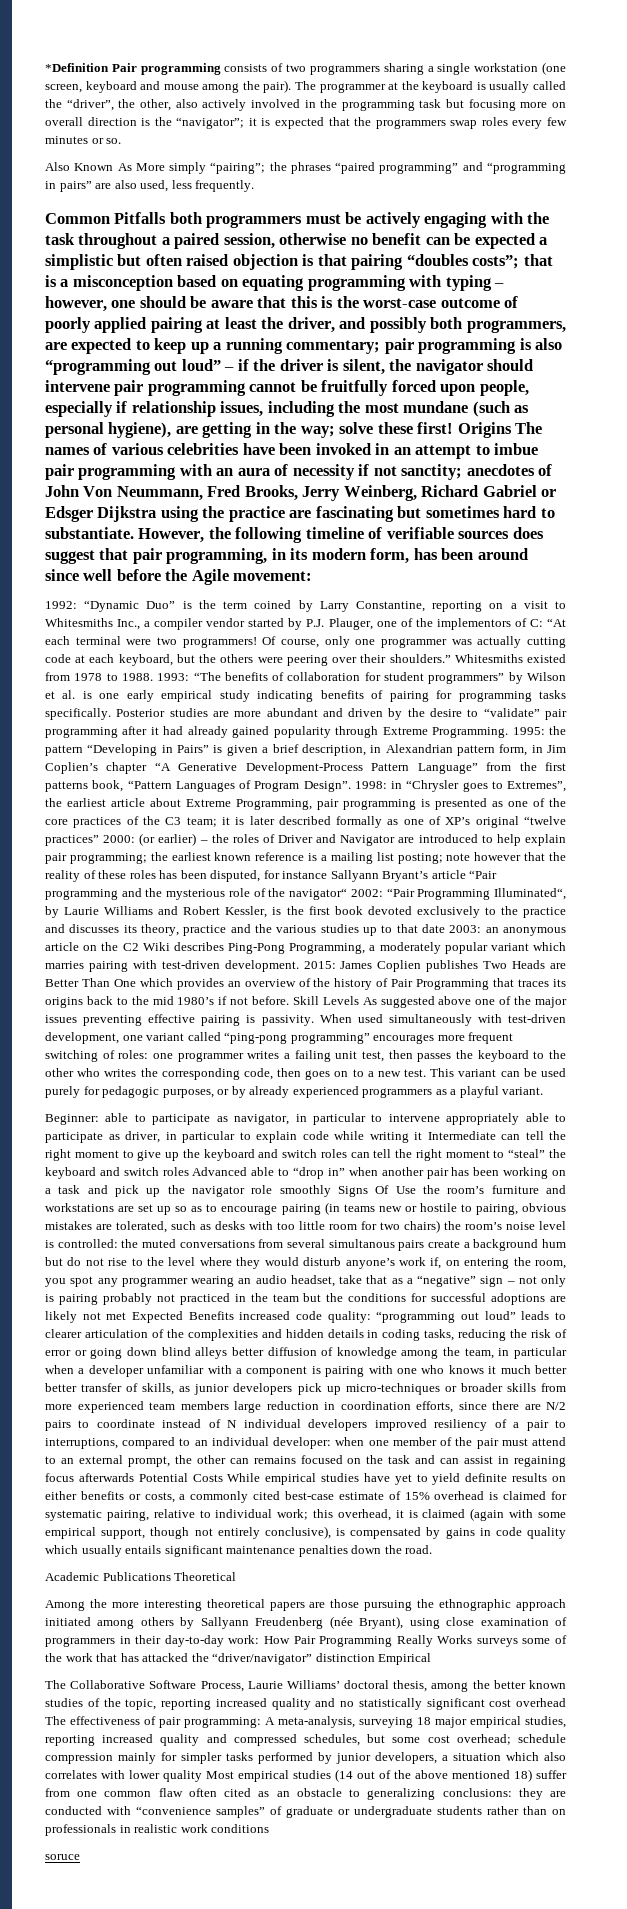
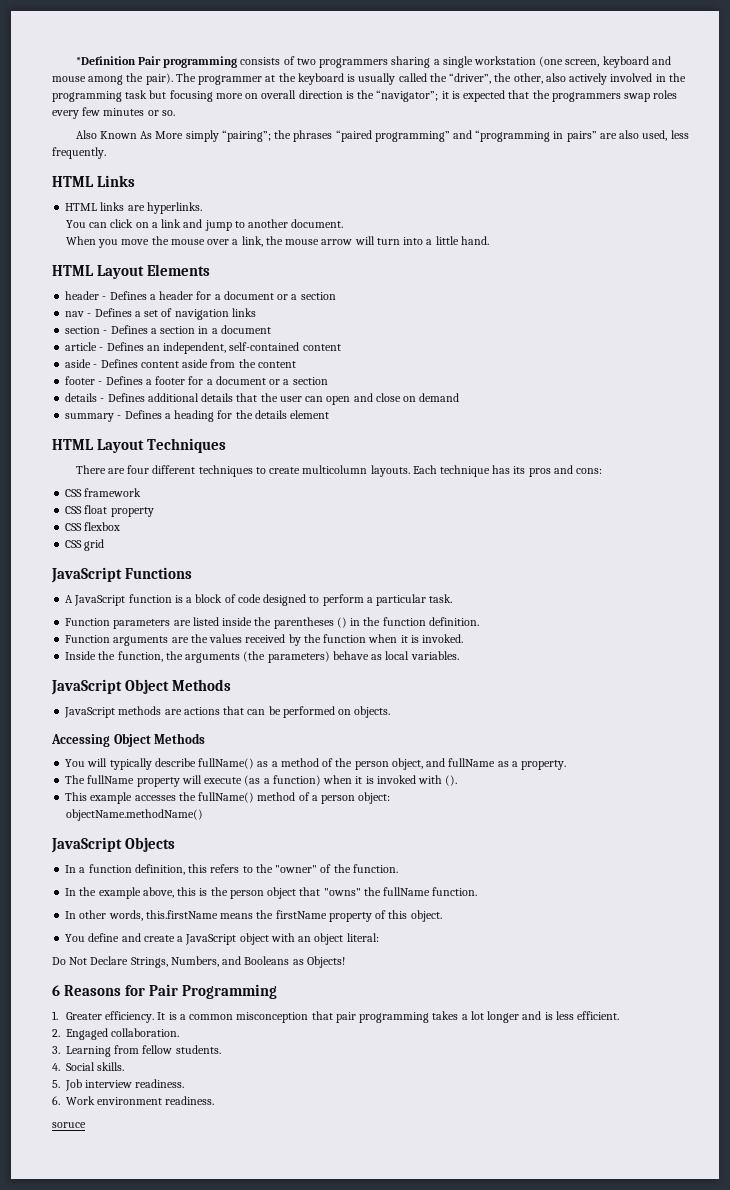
- Common Pitfalls both programmers must be actively engaging with the task throughout a paired session, otherwise no benefit can be expected a simplistic but often raised objection is that pairing “doubles costs”; that is a misconception based on equating programming with typing – however, one should be aware that this is the worst-case outcome of poorly applied pairing at least the driver, and possibly both programmers, are expected to keep up a running commentary; pair programming is also “programming out loud” – if the driver is silent, the navigator should intervene pair programming cannot be fruitfully forced upon people, especially if relationship issues, including the most mundane (such as personal hygiene), are getting in the way; solve these first! Origins The names of various celebrities have been invoked in an attempt to imbue pair programming with an aura of necessity if not sanctity; anecdotes of John Von Neummann, Fred Brooks, Jerry Weinberg, Richard Gabriel or Edsger Dijkstra using the practice are fascinating but sometimes hard to substantiate. However, the following timeline of verifiable sources does suggest that pair programming, in its modern form, has been around since well before the Agile movement:
- 1992: “Dynamic Duo” is the term coined by Larry Constantine, reporting on a visit to Whitesmiths Inc., a compiler vendor started by P.J. Plauger, one of the implementors of C: “At each terminal were two programmers! Of course, only one programmer was actually cutting code at each keyboard, but the others were peering over their shoulders.” Whitesmiths existed from 1978 to 1988. 1993: “The benefits of collaboration for student programmers” by Wilson et al. is one early empirical study indicating benefits of pairing for programming tasks specifically. Posterior studies are more abundant and driven by the desire to “validate” pair programming after it had already gained popularity through Extreme Programming. 1995: the pattern “Developing in Pairs” is given a brief description, in Alexandrian pattern form, in Jim Coplien’s chapter “A Generative Development-Process Pattern Language” from the first patterns book, “Pattern Languages of Program Design”. 1998: in “Chrysler goes to Extremes”, the earliest article about Extreme Programming, pair programming is presented as one of the core practices of the C3 team; it is later described formally as one of XP’s original “twelve practices” 2000: (or earlier) – the roles of Driver and Navigator are introduced to help explain pair programming; the earliest known reference is a mailing list posting; note however that the reality of these roles has been disputed, for instance Sallyann Bryant’s article “Pair programming and the mysterious role of the navigator“ 2002: “Pair Programming Illuminated“, by Laurie Williams and Robert Kessler, is the first book devoted exclusively to the practice and discusses its theory, practice and the various studies up to that date 2003: an anonymous article on the C2 Wiki describes Ping-Pong Programming, a moderately popular variant which marries pairing with test-driven development. 2015: James Coplien publishes Two Heads are Better Than One which provides an overview of the history of Pair Programming that traces its origins back to the mid 1980’s if not before. Skill Levels As suggested above one of the major issues preventing effective pairing is passivity. When used simultaneously with test-driven development, one variant called “ping-pong programming” encourages more frequent switching of roles: one programmer writes a failing unit test, then passes the keyboard to the other who writes the corresponding code, then goes on to a new test. This variant can be used purely for pedagogic purposes, or by already experienced programmers as a playful variant.
- Beginner: able to participate as navigator, in particular to intervene appropriately able to participate as driver, in particular to explain code while writing it Intermediate can tell the right moment to give up the keyboard and switch roles can tell the right moment to “steal” the keyboard and switch roles Advanced able to “drop in” when another pair has been working on a task and pick up the navigator role smoothly Signs Of Use the room’s furniture and workstations are set up so as to encourage pairing (in teams new or hostile to pairing, obvious mistakes are tolerated, such as desks with too little room for two chairs) the room’s noise level is controlled: the muted conversations from several simultanous pairs create a background hum but do not rise to the level where they would disturb anyone’s work if, on entering the room, you spot any programmer wearing an audio headset, take that as a “negative” sign – not only is pairing probably not practiced in the team but the conditions for successful adoptions are likely not met Expected Benefits increased code quality: “programming out loud” leads to clearer articulation of the complexities and hidden details in coding tasks, reducing the risk of error or going down blind alleys better diffusion of knowledge among the team, in particular when a developer unfamiliar with a component is pairing with one who knows it much better better transfer of skills, as junior developers pick up micro-techniques or broader skills from more experienced team members large reduction in coordination efforts, since there are N/2 pairs to coordinate instead of N individual developers improved resiliency of a pair to interruptions, compared to an individual developer: when one member of the pair must attend to an external prompt, the other can remains focused on the task and can assist in regaining focus afterwards Potential Costs While empirical studies have yet to yield definite results on either benefits or costs, a commonly cited best-case estimate of 15% overhead is claimed for systematic pairing, relative to individual work; this overhead, it is claimed (again with some empirical support, though not entirely conclusive), is compensated by gains in code quality which usually entails significant maintenance penalties down the road.
- Academic Publications Theoretical
- Among the more interesting theoretical papers are those pursuing the ethnographic approach initiated among others by Sallyann Freudenberg (née Bryant), using close examination of programmers in their day-to-day work: How Pair Programming Really Works surveys some of the work that has attacked the “driver/navigator” distinction Empirical
- The Collaborative Software Process, Laurie Williams’ doctoral thesis, among the better known studies of the topic, reporting increased quality and no statistically significant cost overhead The effectiveness of pair programming: A meta-analysis, surveying 18 major empirical studies, reporting increased quality and compressed schedules, but some cost overhead; schedule compression mainly for simpler tasks performed by junior developers, a situation which also correlates with lower quality Most empirical studies (14 out of the above mentioned 18) suffer from one common flaw often cited as an obstacle to generalizing conclusions: they are conducted with “convenience samples” of graduate or undergraduate students rather than on professionals in realistic work conditions
+ HTML Links
+ HTML links are hyperlinks.
+ You can click on a link and jump to another document.
+ When you move the mouse over a link, the mouse arrow will turn into a little hand.
+ HTML Layout Elements
+ header - Defines a header for a document or a section
+ nav - Defines a set of navigation links
+ section - Defines a section in a document
+ article - Defines an independent, self-contained content
+ aside - Defines content aside from the content
+ footer - Defines a footer for a document or a section
+ details - Defines additional details that the user can open and close on demand
+ summary - Defines a heading for the details element
+ HTML Layout Techniques
+ There are four different techniques to create multicolumn layouts. Each technique has its pros and cons:
+ CSS framework
+ CSS float property
+ CSS flexbox
+ CSS grid
+ JavaScript Functions
+ A JavaScript function is a block of code designed to perform a particular task.
+ Function parameters are listed inside the parentheses () in the function definition.
+ Function arguments are the values received by the function when it is invoked.
+ Inside the function, the arguments (the parameters) behave as local variables.
+ JavaScript Object Methods
+ JavaScript methods are actions that can be performed on objects.
+ Accessing Object Methods
+ You will typically describe fullName() as a method of the person object, and fullName as a property.
+ The fullName property will execute (as a function) when it is invoked with ().
+ This example accesses the fullName() method of a person object:
+ objectName.methodName()
+ JavaScript Objects
+ In a function definition, this refers to the "owner" of the function.
+ In the example above, this is the person object that "owns" the fullName function.
+ In other words, this.firstName means the firstName property of this object.
+ You define and create a JavaScript object with an object literal:
+ Do Not Declare Strings, Numbers, and Booleans as Objects!
+ 6 Reasons for Pair Programming
+ 1. Greater efficiency. It is a common misconception that pair programming takes a lot longer and is less efficient.
+ 2. Engaged collaboration.
+ 3. Learning from fellow students.
+ 4. Social skills.
+ 5. Job interview readiness.
+ 6. Work environment readiness.

